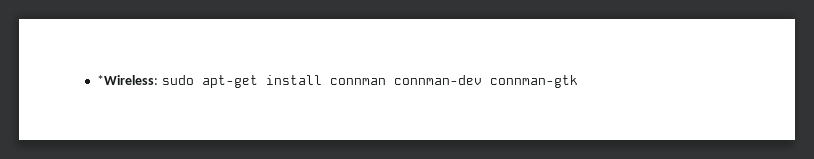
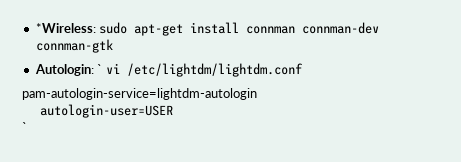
+ Autologin: ` vi /etc/lightdm/lightdm.conf
+ pam-autologin-service=lightdm-autologin
+ autologin-user=USER
+ `

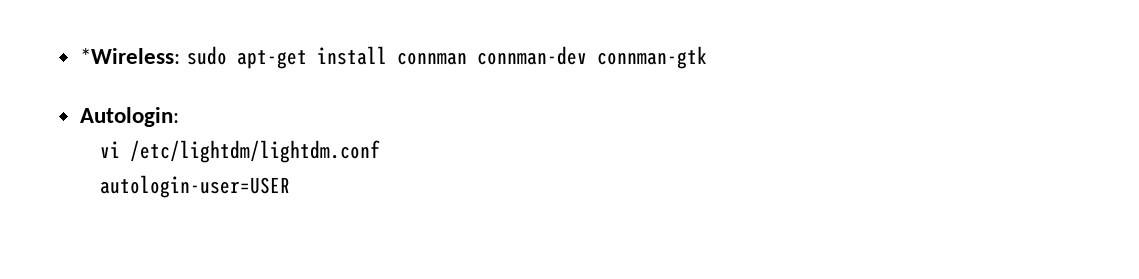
- Autologin: ` vi /etc/lightdm/lightdm.conf
+ Autologin:
+ vi /etc/lightdm/lightdm.conf
- pam-autologin-service=lightdm-autologin
  autologin-user=USER
- `

